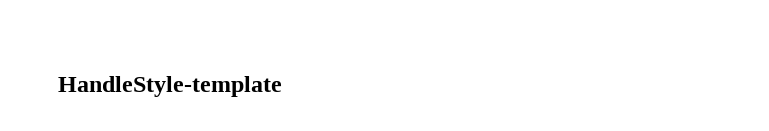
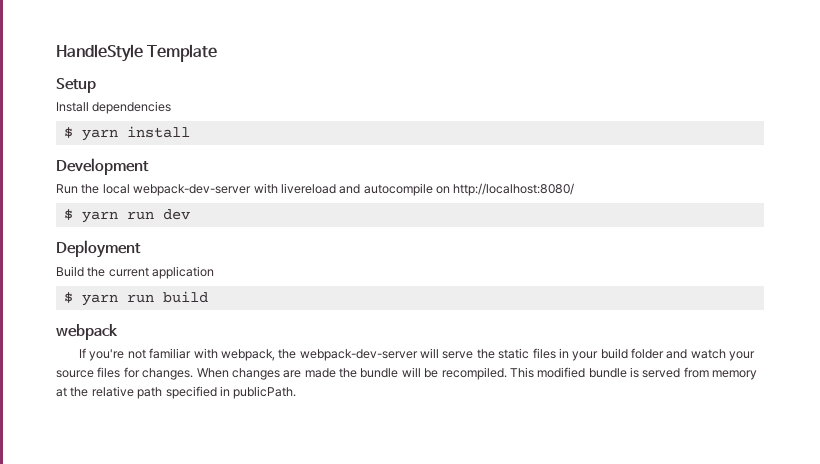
- HandleStyle-template
+ HandleStyle Template
+ Setup
+ Install dependencies
+ $ yarn install
+ Development
+ Run the local webpack-dev-server with livereload and autocompile on http://localhost:8080/
+ $ yarn run dev
+ Deployment
+ Build the current application
+ $ yarn run build
+ webpack
+ If you're not familiar with webpack, the webpack-dev-server will serve the static files in your build folder and watch your source files for changes. When changes are made the bundle will be recompiled. This modified bundle is served from memory at the relative path specified in publicPath.

